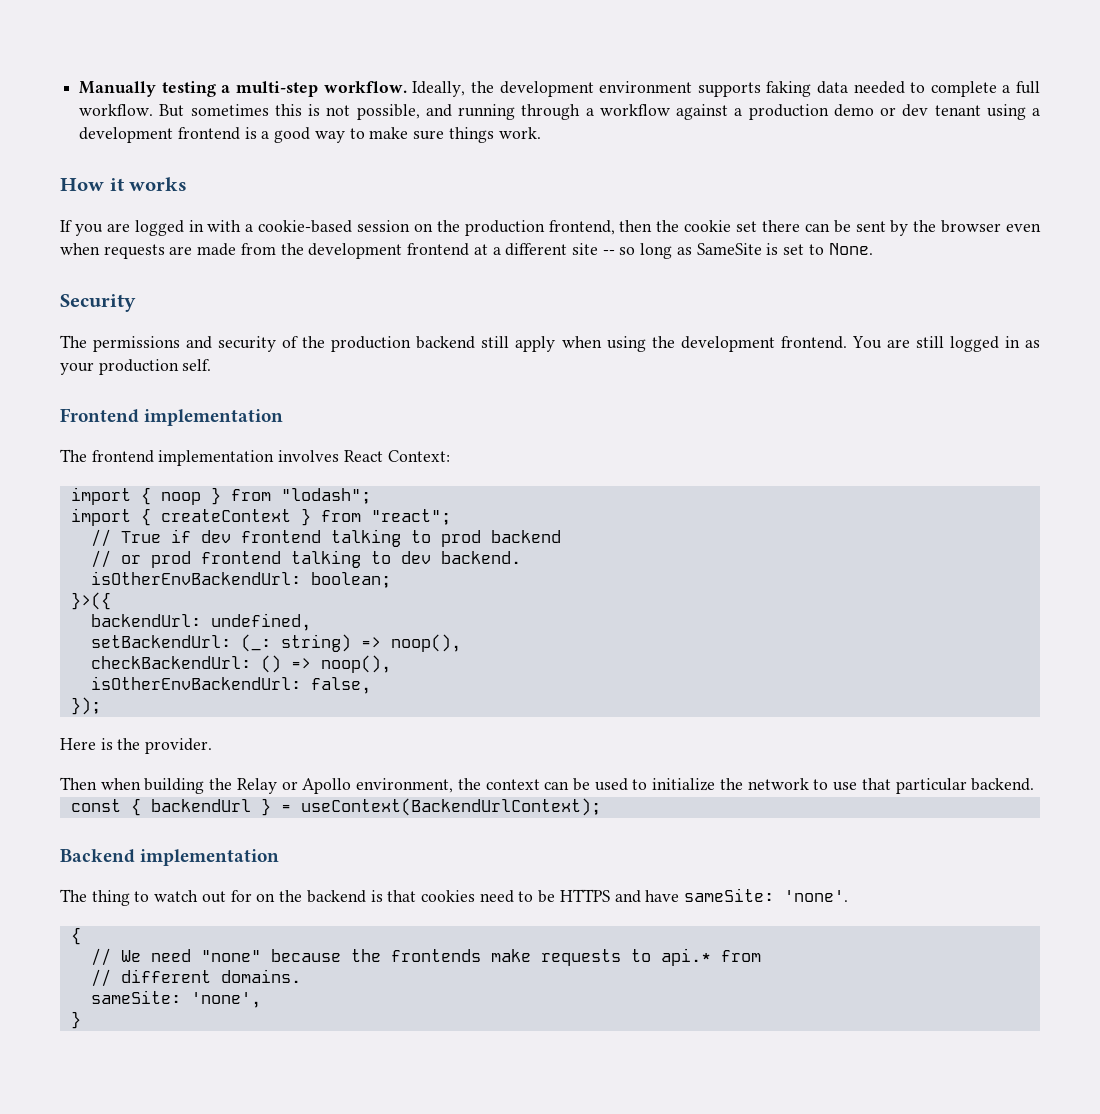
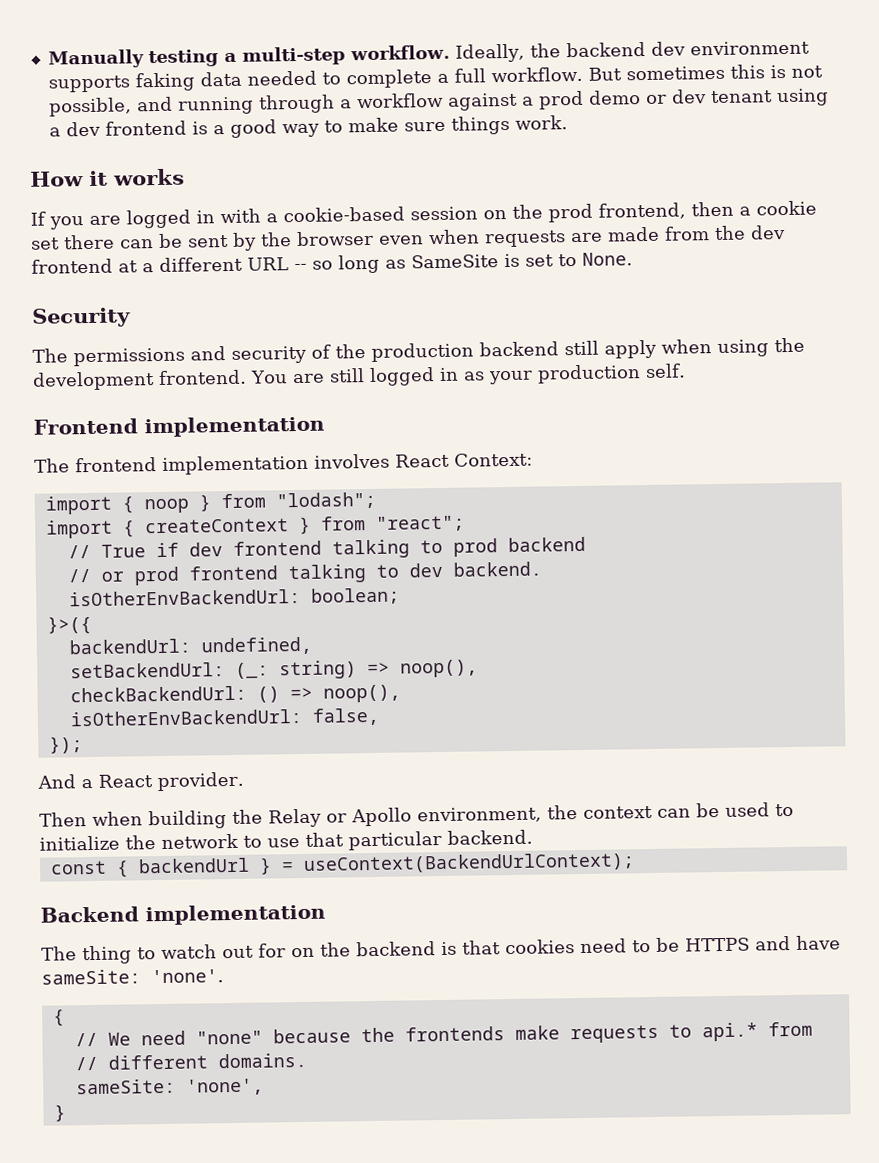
- Ideally, the development environment supports faking data needed to complete a full workflow.
+ Ideally, the backend dev environment supports faking data needed to complete a full workflow.
- But sometimes this is not possible, and running through a workflow against a production demo or dev tenant using a development frontend is a good way to make sure things work.
+ But sometimes this is not possible, and running through a workflow against a prod demo or dev tenant using a dev frontend is a good way to make sure things work.
- If you are logged in with a cookie-based session on the production frontend, then the cookie set there can be sent by the browser even when requests are made from the development frontend at a different site -- so long as SameSite is set to None.
+ If you are logged in with a cookie-based session on the prod frontend, then a cookie set there can be sent by the browser even when requests are made from the dev frontend at a different URL -- so long as SameSite is set to None.
- Here is the provider.
+ And a React provider.

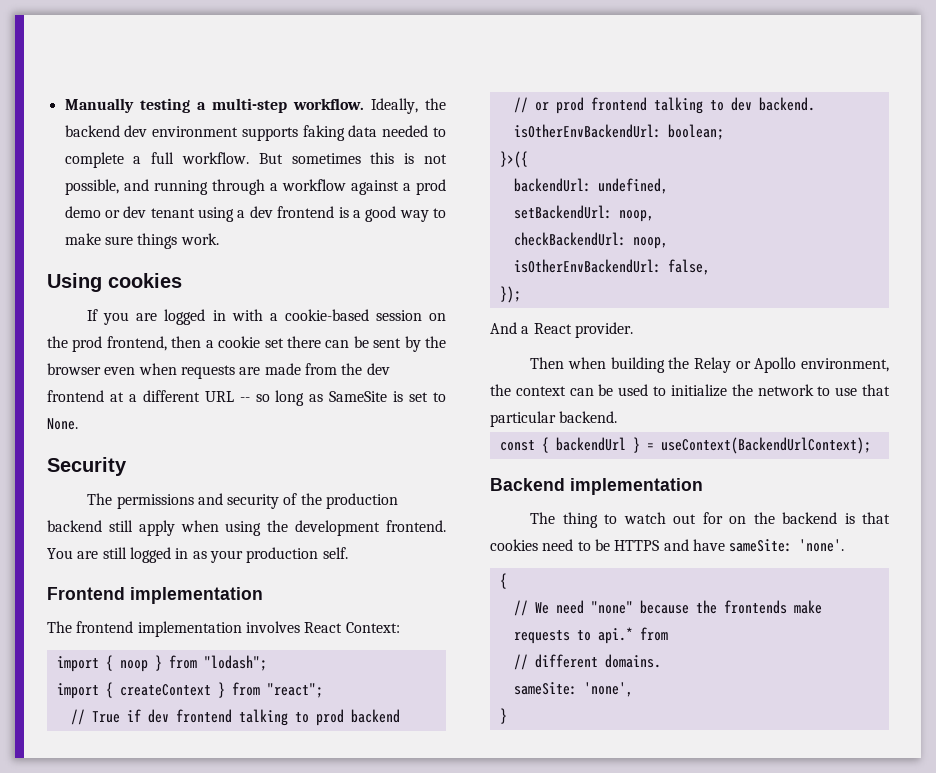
- How it works
+ Using cookies
- setBackendUrl: (_: string) => noop(),
- checkBackendUrl: () => noop(),
+ setBackendUrl: noop,
+ checkBackendUrl: noop,

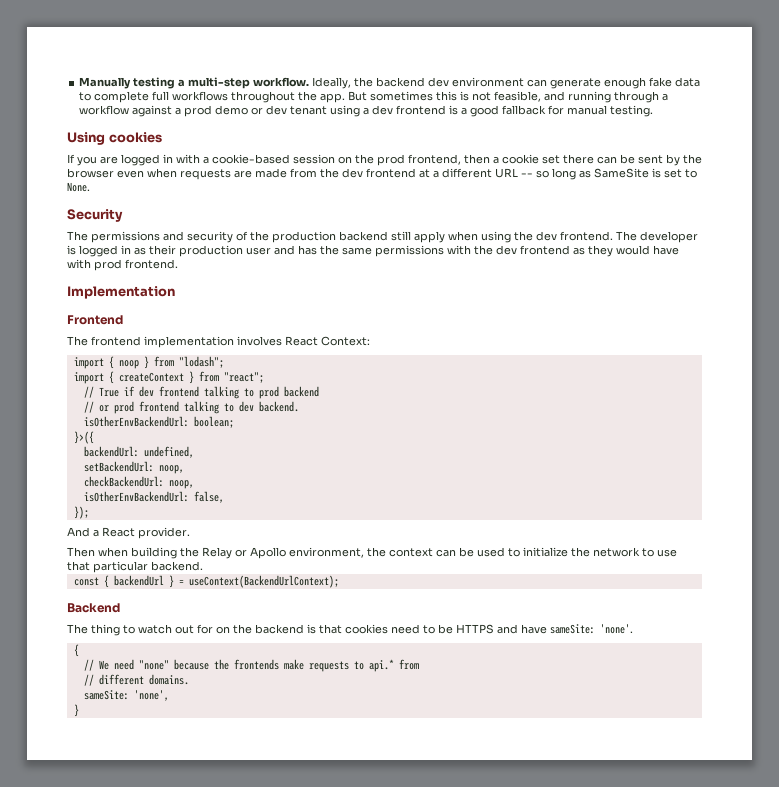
- Ideally, the backend dev environment supports faking data needed to complete a full workflow.
+ Ideally, the backend dev environment can generate enough fake data to complete full workflows throughout the app.
- But sometimes this is not possible, and running through a workflow against a prod demo or dev tenant using a dev frontend is a good way to make sure things work.
+ But sometimes this is not feasible, and running through a workflow against a prod demo or dev tenant using a dev frontend is a good fallback for manual testing.
- The permissions and security of the production backend still apply when using the development frontend. You are still logged in as your production self.
+ The permissions and security of the production backend still apply when using the dev frontend. The developer is logged in as their production user and has the same permissions with the dev frontend as they would have with prod frontend.
+ Implementation
- Frontend implementation
+ Frontend
- Backend implementation
+ Backend

